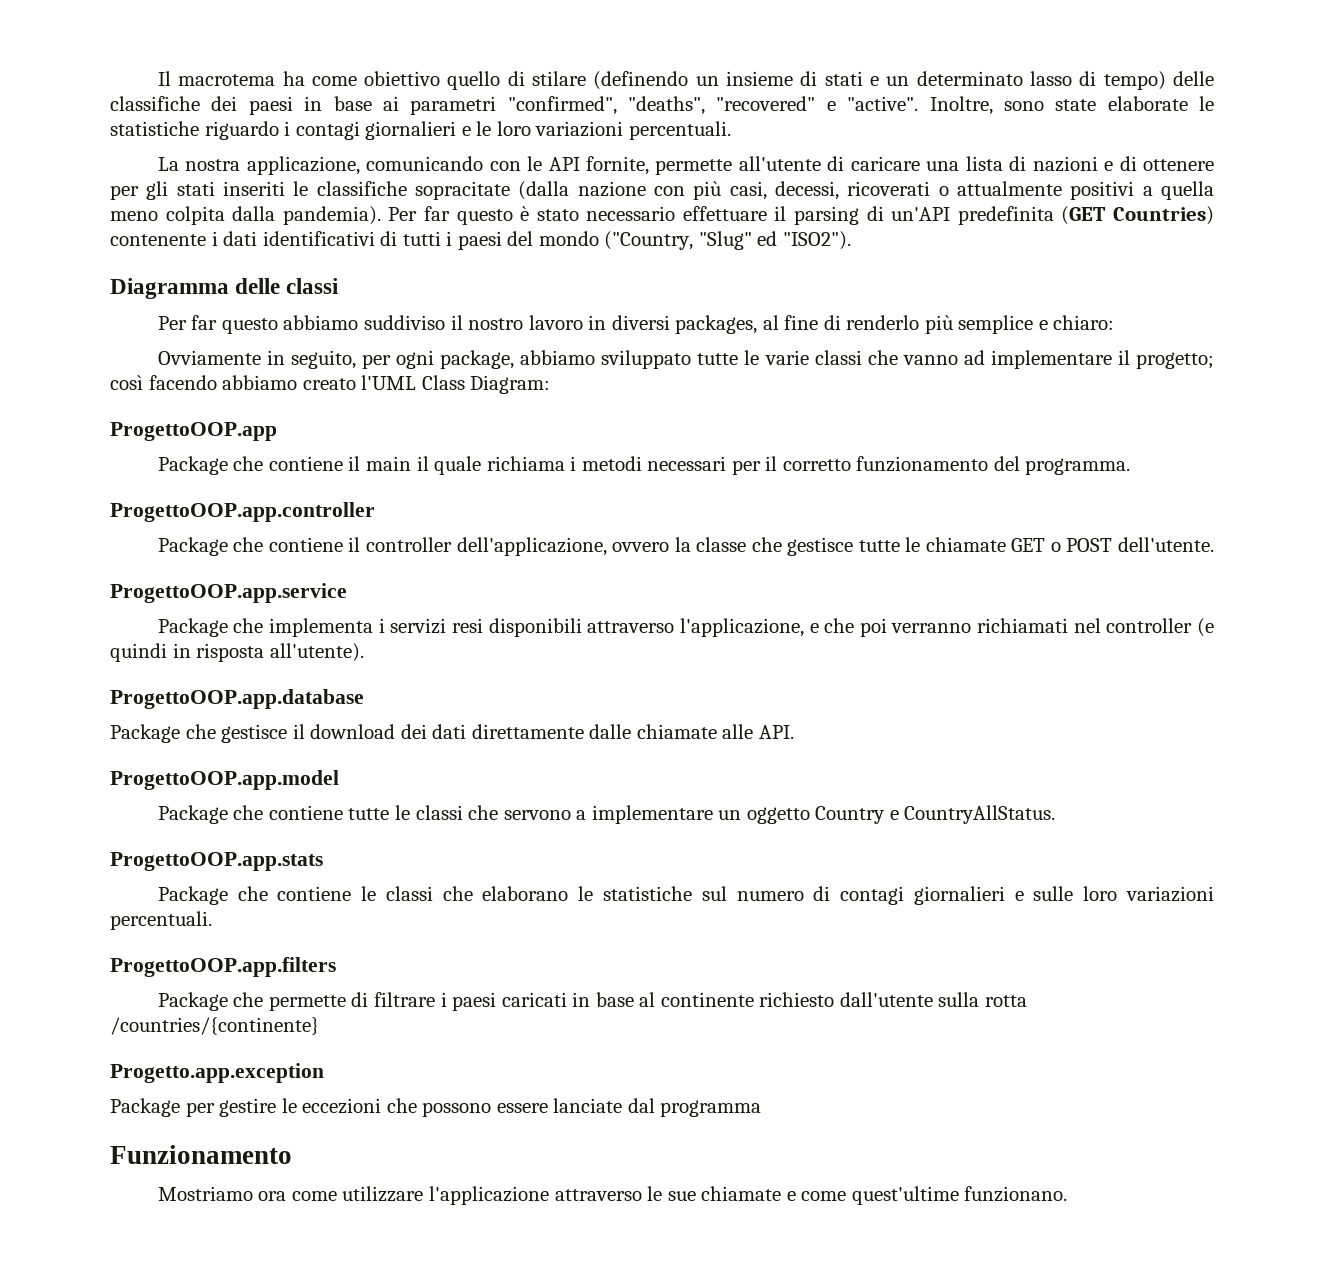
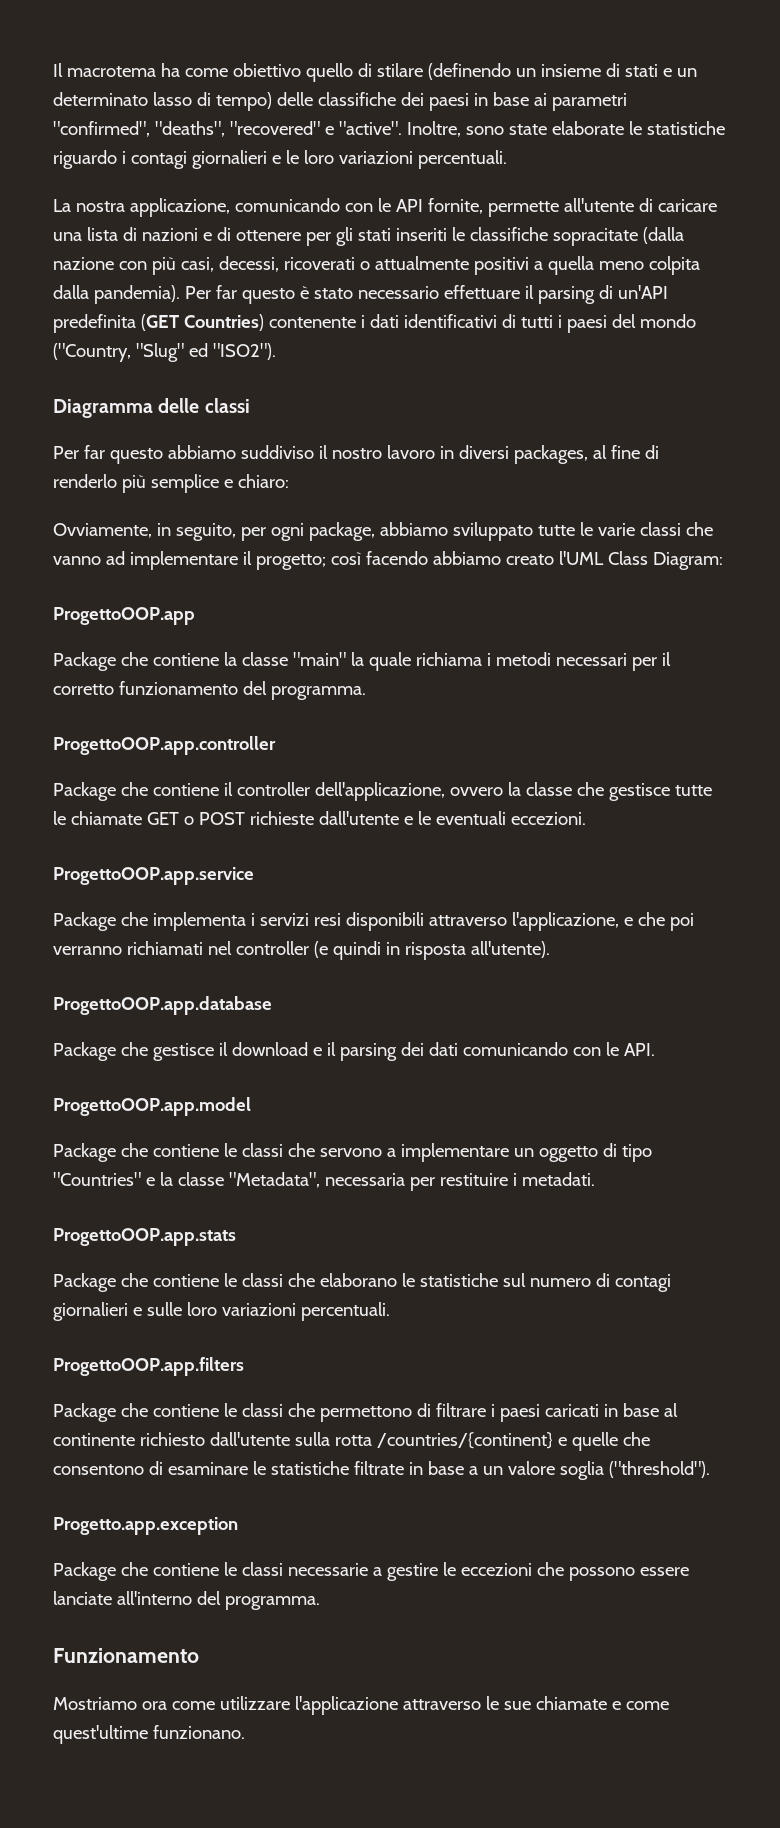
- Ovviamente in seguito, per ogni package, abbiamo sviluppato tutte le varie classi che vanno ad implementare il progetto; così facendo abbiamo creato l'UML Class Diagram:
+ Ovviamente, in seguito, per ogni package, abbiamo sviluppato tutte le varie classi che vanno ad implementare il progetto; così facendo abbiamo creato l'UML Class Diagram:
- Package che contiene il main il quale richiama i metodi necessari per il corretto funzionamento del programma.
+ Package che contiene la classe "main" la quale richiama i metodi necessari per il corretto funzionamento del programma.
- Package che contiene il controller dell'applicazione, ovvero la classe che gestisce tutte le chiamate GET o POST dell'utente.
+ Package che contiene il controller dell'applicazione, ovvero la classe che gestisce tutte le chiamate GET o POST richieste dall'utente e le eventuali eccezioni.
- Package che gestisce il download dei dati direttamente dalle chiamate alle API.
+ Package che gestisce il download e il parsing dei dati comunicando con le API.
- Package che contiene tutte le classi che servono a implementare un oggetto Country e CountryAllStatus.
+ Package che contiene le classi che servono a implementare un oggetto di tipo "Countries" e la classe "Metadata", necessaria per restituire i metadati.
- Package che permette di filtrare i paesi caricati in base al continente richiesto dall'utente sulla rotta /countries/{continente}
+ Package che contiene le classi che permettono di filtrare i paesi caricati in base al continente richiesto dall'utente sulla rotta /countries/{continent} e quelle che consentono di esaminare le statistiche filtrate in base a un valore soglia ("threshold").
  Progetto.app.exception
- Package per gestire le eccezioni che possono essere lanciate dal programma
+ Package che contiene le classi necessarie a gestire le eccezioni che possono essere lanciate all'interno del programma.

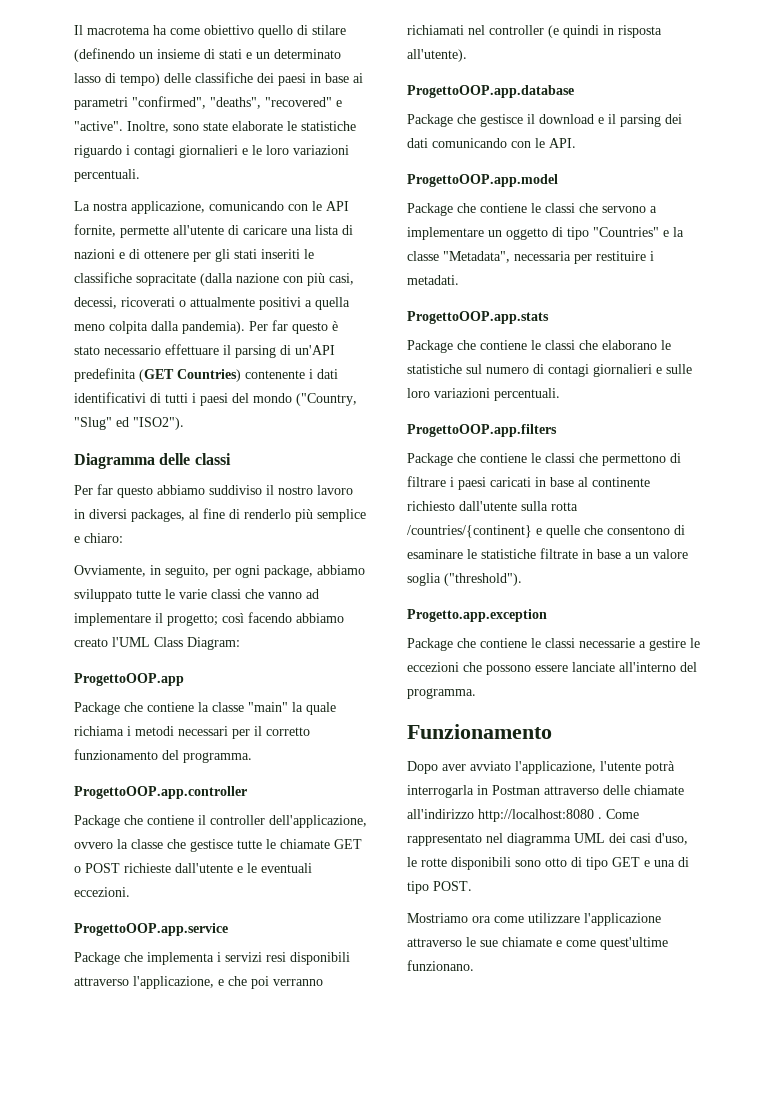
+ Dopo aver avviato l'applicazione, l'utente potrà interrogarla in Postman attraverso delle chiamate all'indirizzo http://localhost:8080 . Come rappresentato nel diagramma UML dei casi d'uso, le rotte disponibili sono otto di tipo GET e una di tipo POST.

